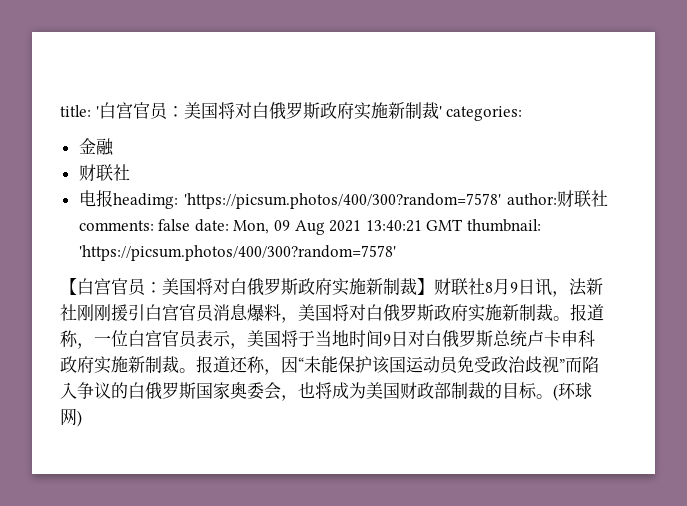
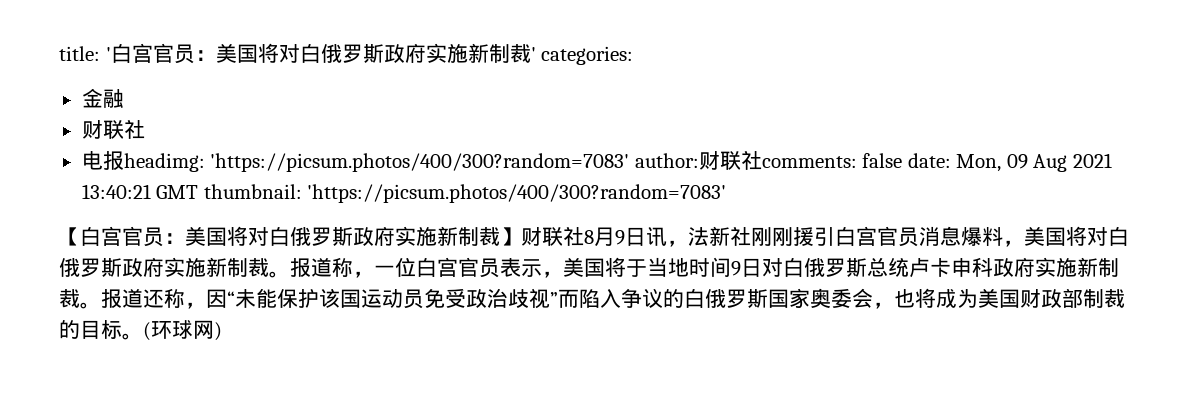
- 电报headimg: 'https://picsum.photos/400/300?random=7578' author:财联社comments: false date: Mon, 09 Aug 2021 13:40:21 GMT thumbnail: 'https://picsum.photos/400/300?random=7578'
+ 电报headimg: 'https://picsum.photos/400/300?random=7083' author:财联社comments: false date: Mon, 09 Aug 2021 13:40:21 GMT thumbnail: 'https://picsum.photos/400/300?random=7083'

